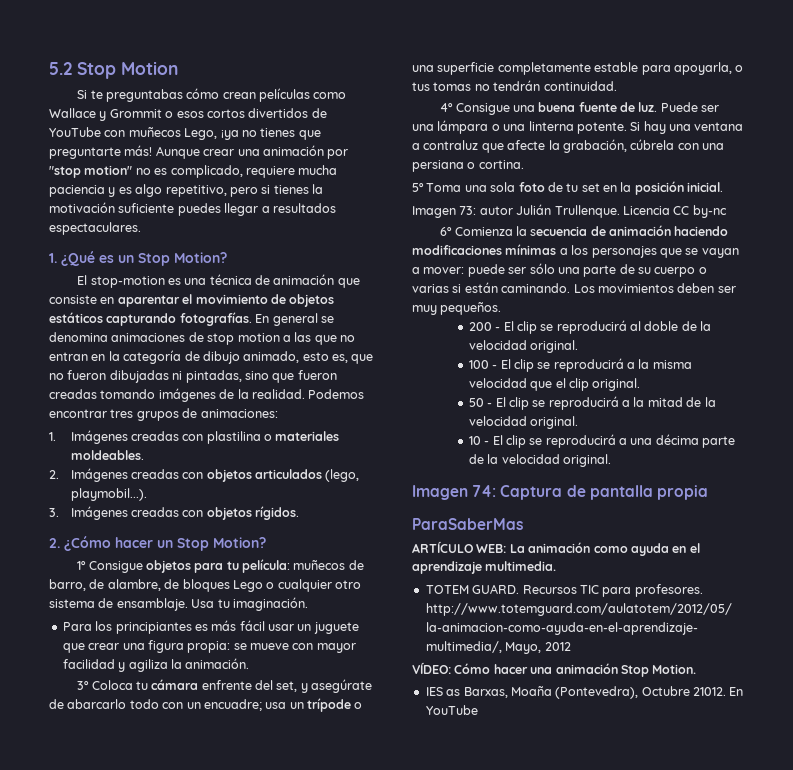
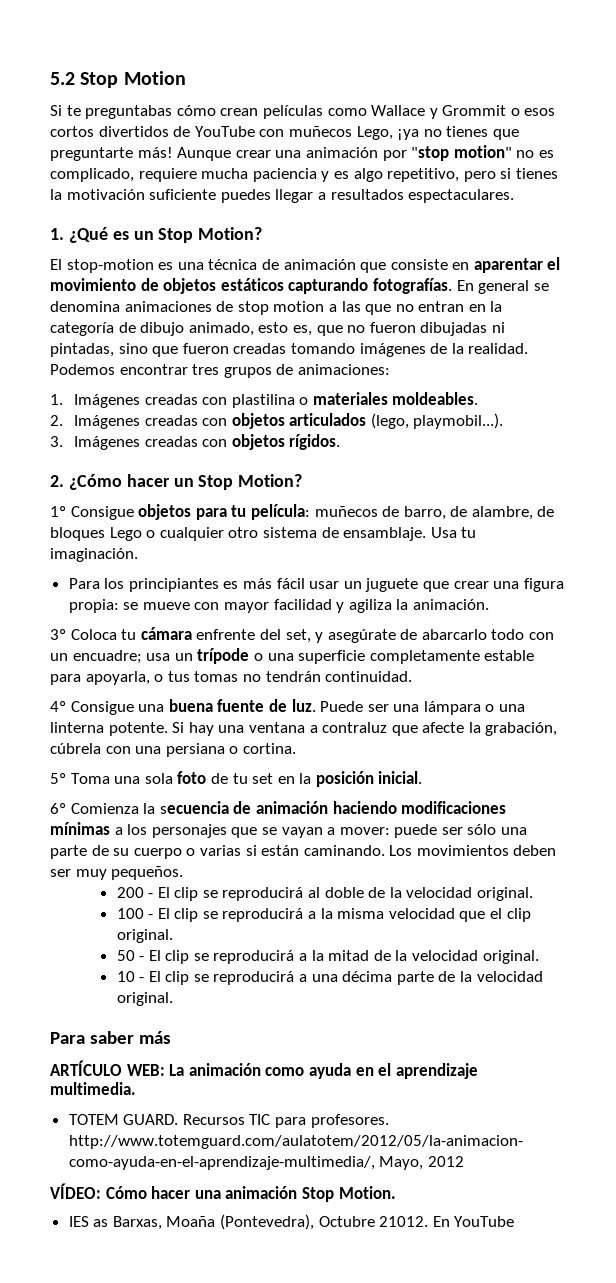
- Imagen 73: autor Julián Trullenque. Licencia CC by-nc
- Imagen 74: Captura de pantalla propia
- ParaSaberMas
+ Para saber más

